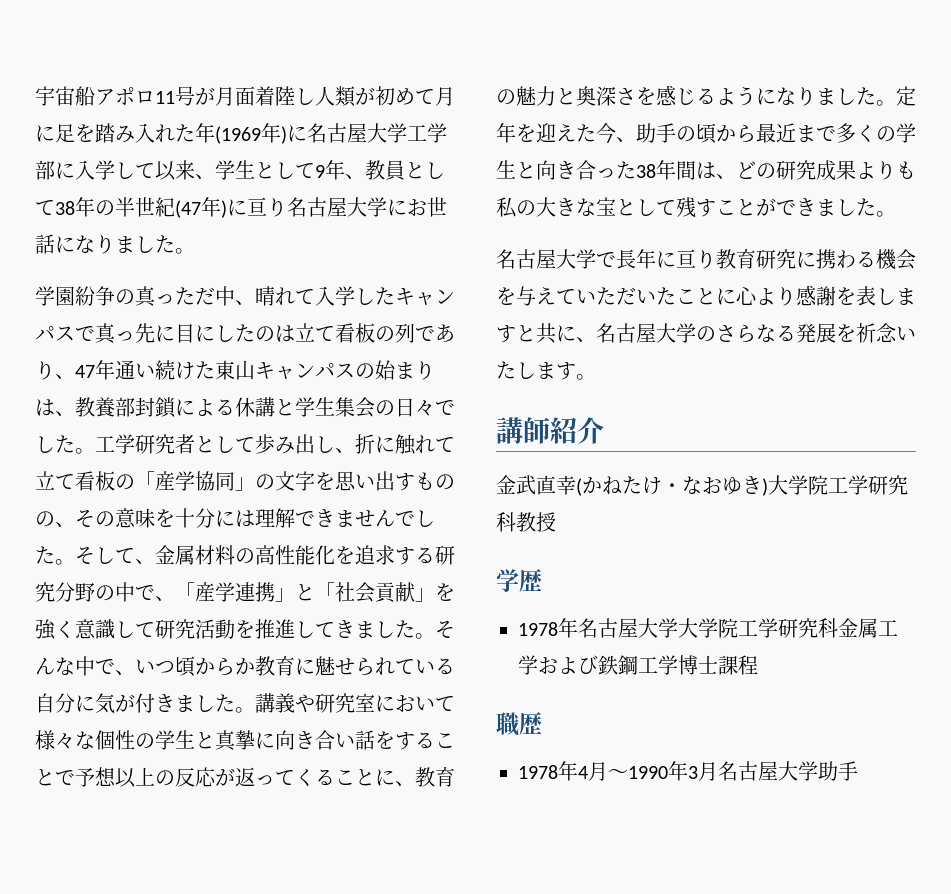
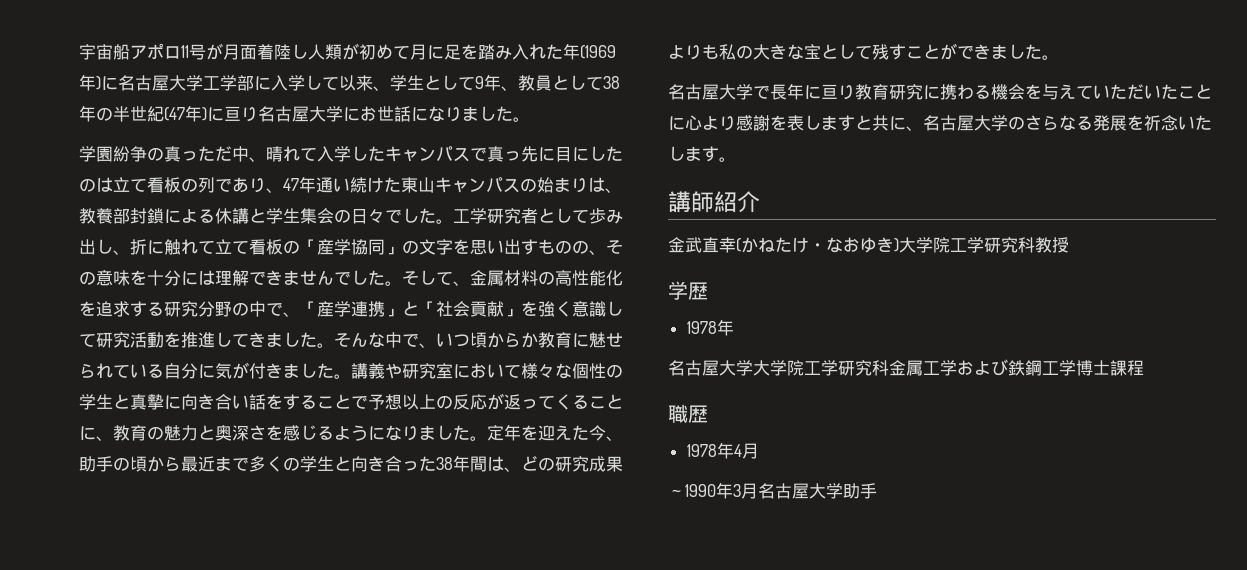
  学歴
- 1978年名古屋大学大学院工学研究科金属工学および鉄鋼工学博士課程
+ 1978年
+ 名古屋大学大学院工学研究科金属工学および鉄鋼工学博士課程
- 1978年4月～1990年3月名古屋大学助手
+ 1978年4月
+ ～1990年3月名古屋大学助手

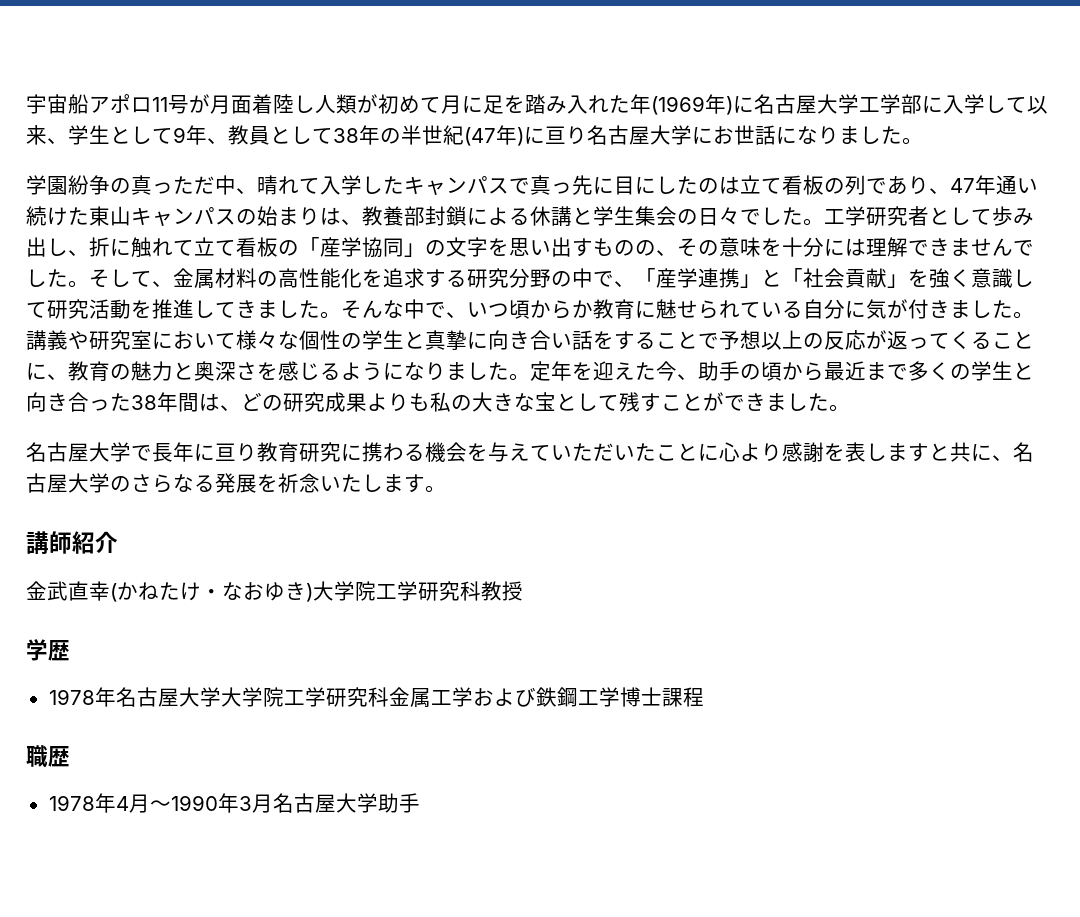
  学歴
- 1978年
- 名古屋大学大学院工学研究科金属工学および鉄鋼工学博士課程
+ 1978年名古屋大学大学院工学研究科金属工学および鉄鋼工学博士課程
- 1978年4月
- ～1990年3月名古屋大学助手
+ 1978年4月～1990年3月名古屋大学助手

